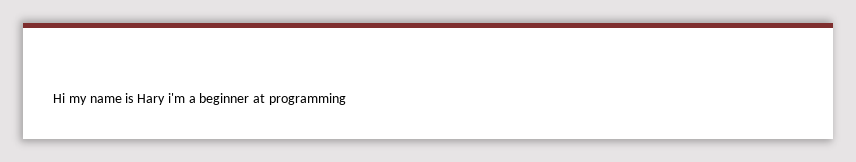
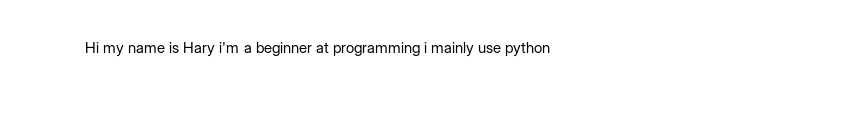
- Hi my name is Hary i'm a beginner at programming
+ Hi my name is Hary i'm a beginner at programming i mainly use python

